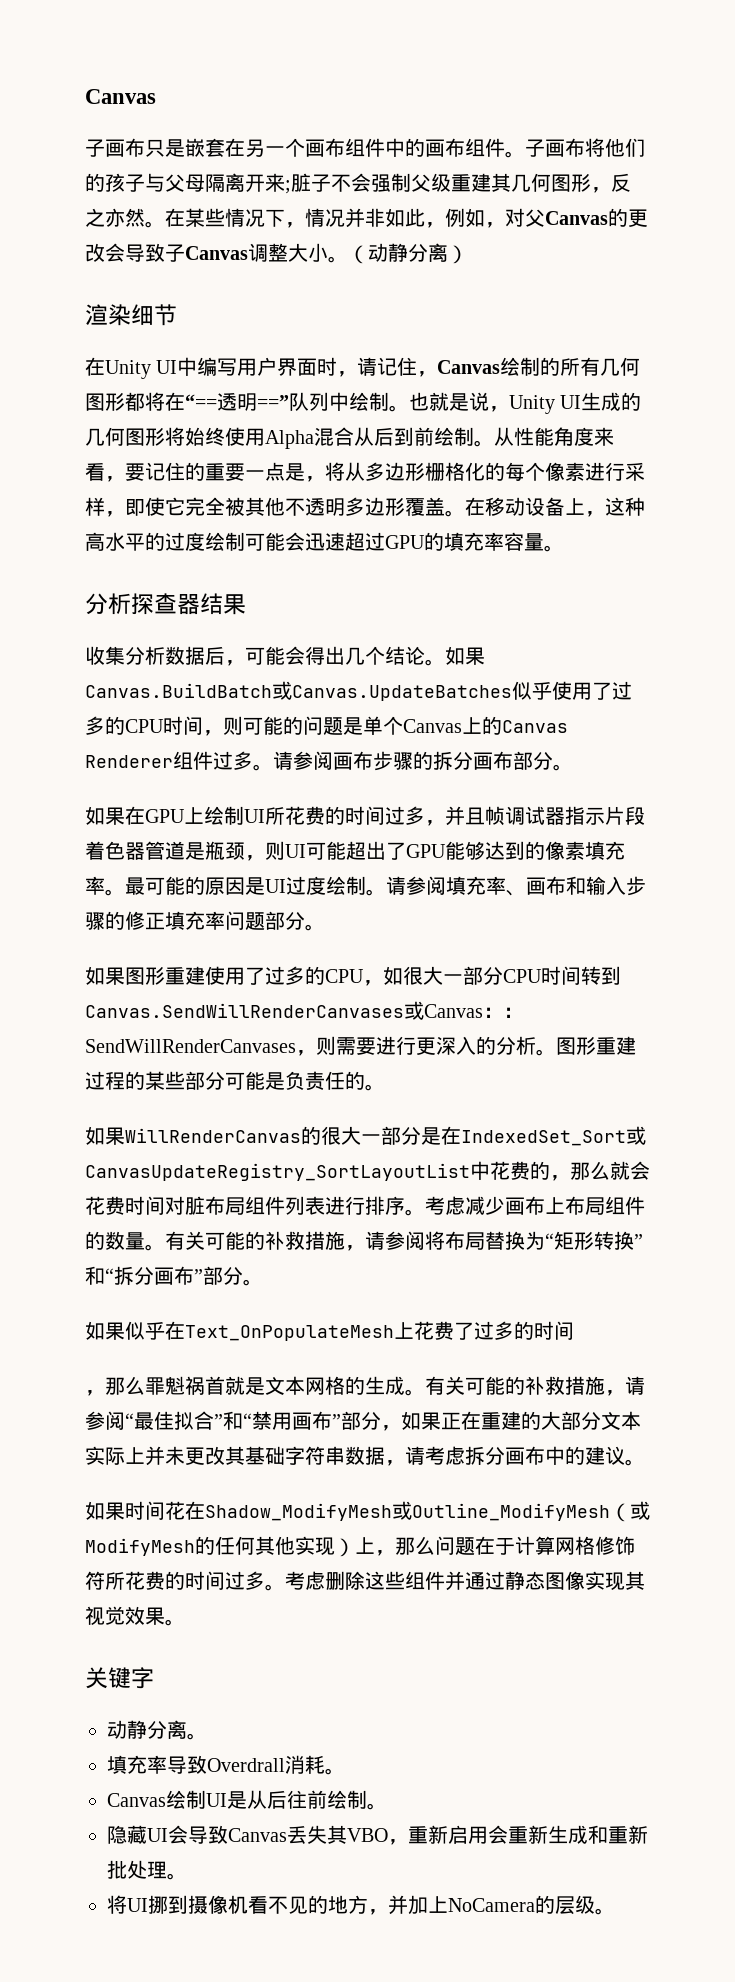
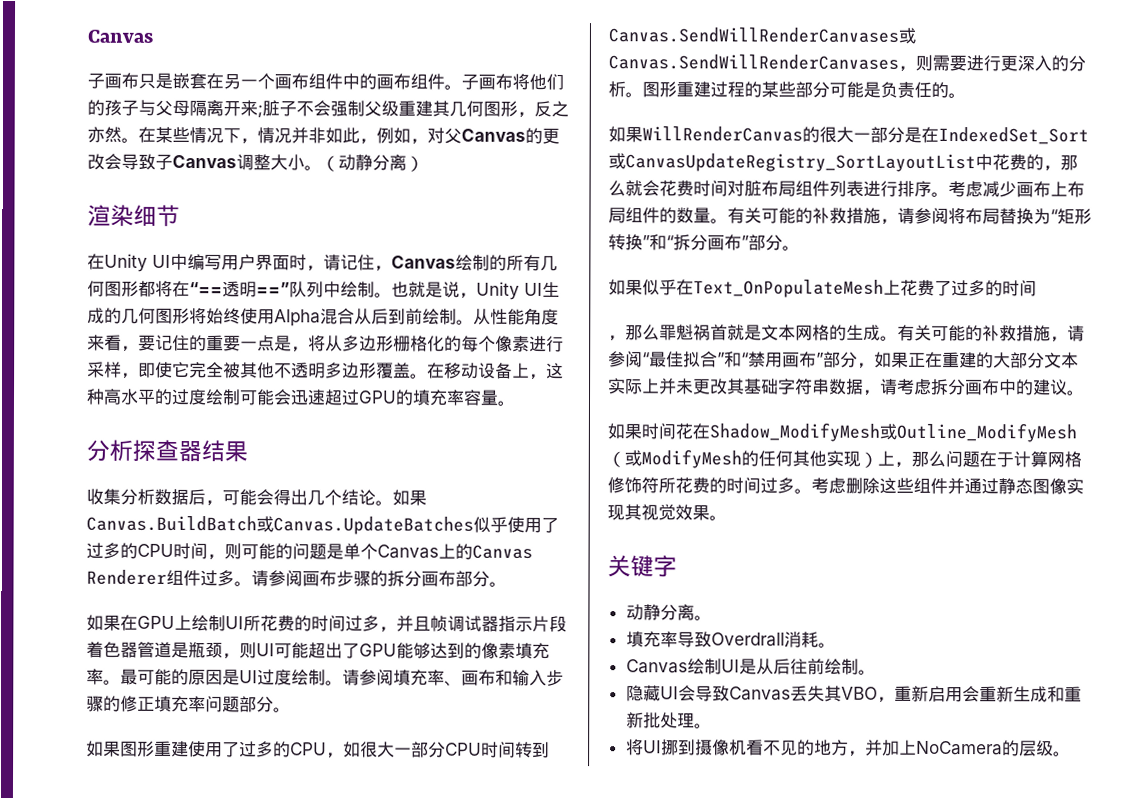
- 如果图形重建使用了过多的CPU，如很大一部分CPU时间转到Canvas.SendWillRenderCanvases或Canvas：：SendWillRenderCanvases，则需要进行更深入的分析。
+ 如果图形重建使用了过多的CPU，如很大一部分CPU时间转到Canvas.SendWillRenderCanvases或Canvas.SendWillRenderCanvases，则需要进行更深入的分析。

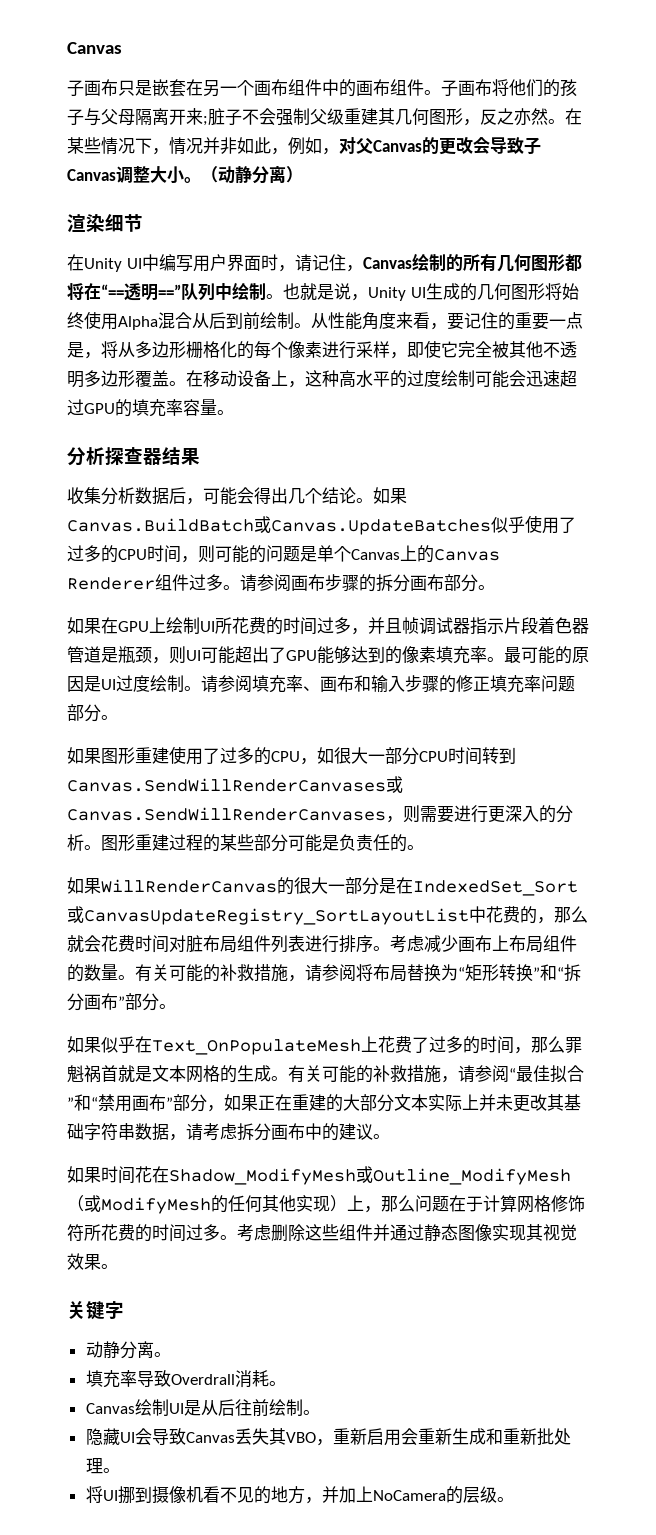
- 如果似乎在Text_OnPopulateMesh上花费了过多的时间
- ，那么罪魁祸首就是文本网格的生成。
+ 如果似乎在Text_OnPopulateMesh上花费了过多的时间，那么罪魁祸首就是文本网格的生成。

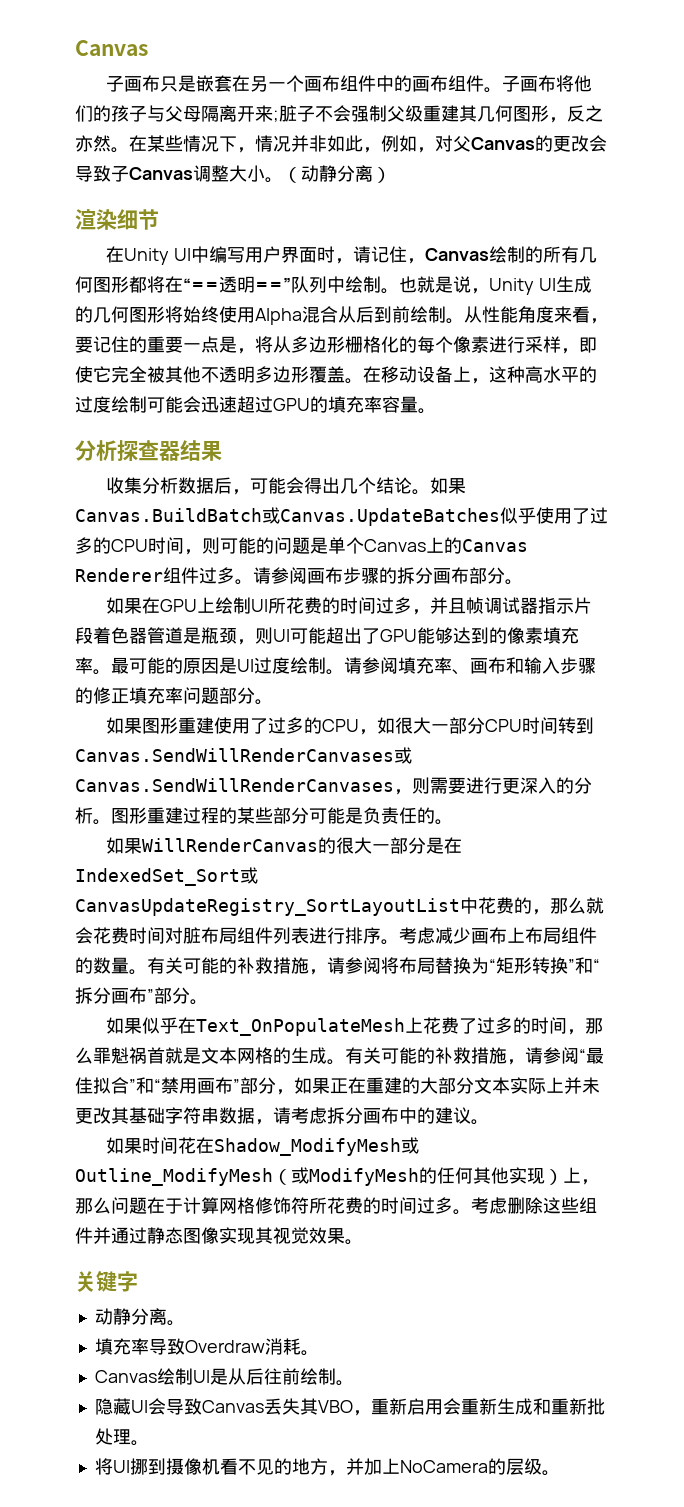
- 填充率导致Overdrall消耗。
+ 填充率导致Overdraw消耗。

